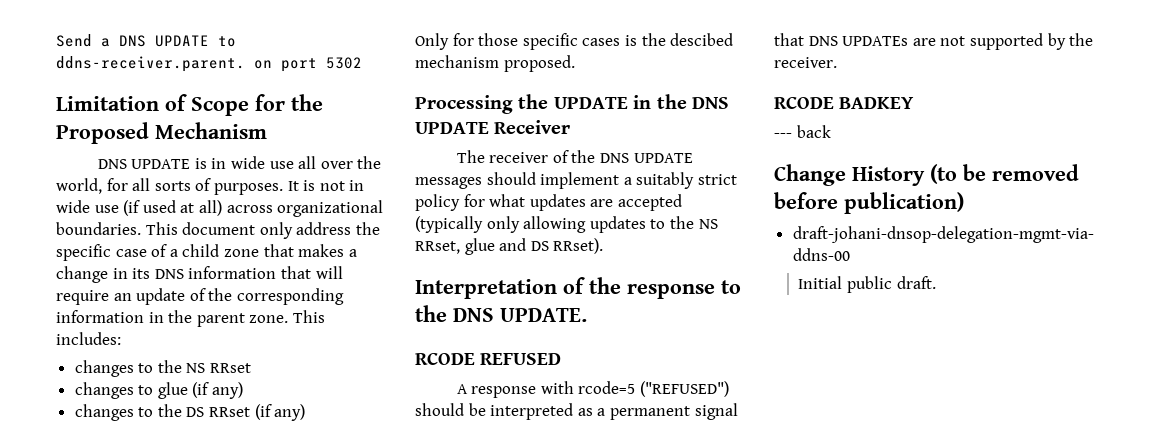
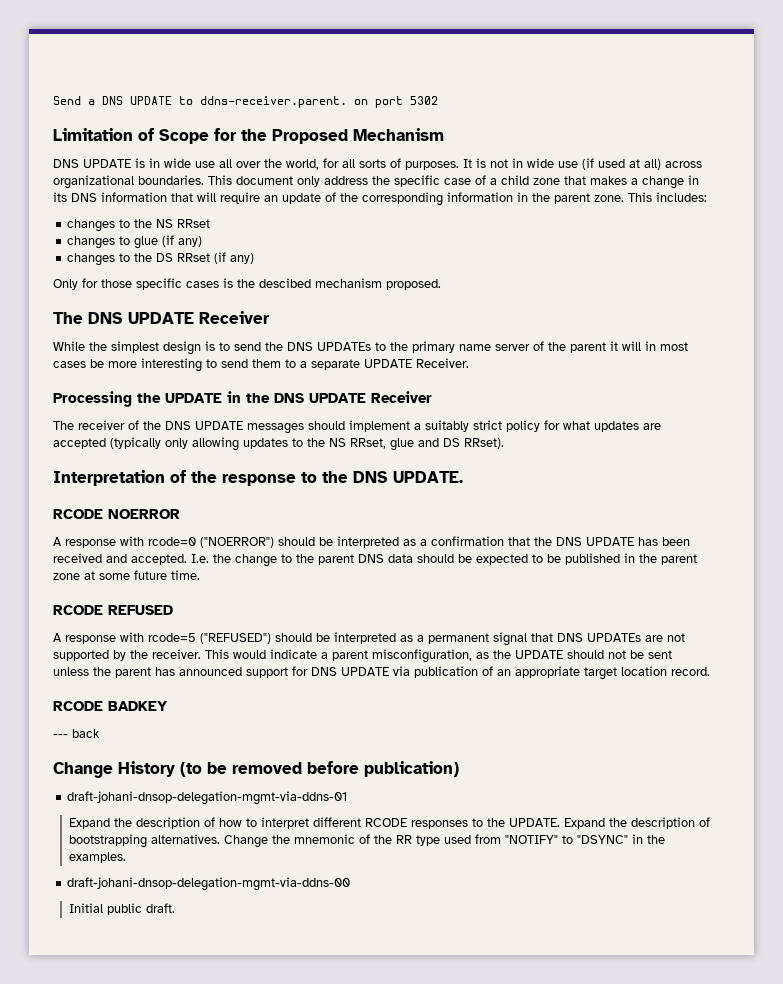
+ The DNS UPDATE Receiver
+ While the simplest design is to send the DNS UPDATEs to the primary name server of the parent it will in most cases be more interesting to send them to a separate UPDATE Receiver.
+ RCODE NOERROR
+ A response with rcode=0 ("NOERROR") should be interpreted as a confirmation that the DNS UPDATE has been received and accepted. I.e. the change to the parent DNS data should be expected to be published in the parent zone at some future time.
+ This would indicate a parent misconfiguration, as the UPDATE should not be sent unless the parent has announced support for DNS UPDATE via publication of an appropriate target location record.
+ draft-johani-dnsop-delegation-mgmt-via-ddns-01
+ Expand the description of how to interpret different RCODE responses to the UPDATE. Expand the description of bootstrapping alternatives. Change the mnemonic of the RR type used from "NOTIFY" to "DSYNC" in the examples.

